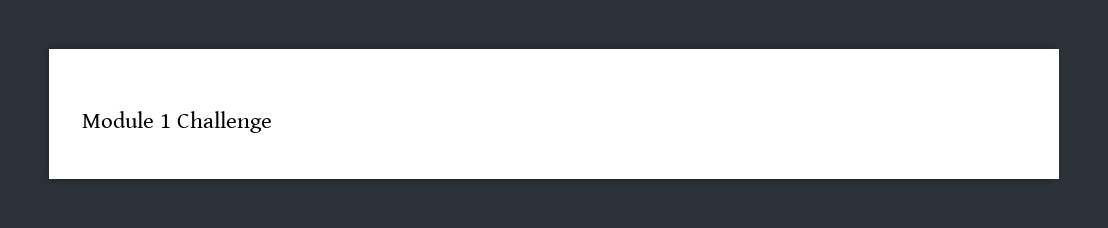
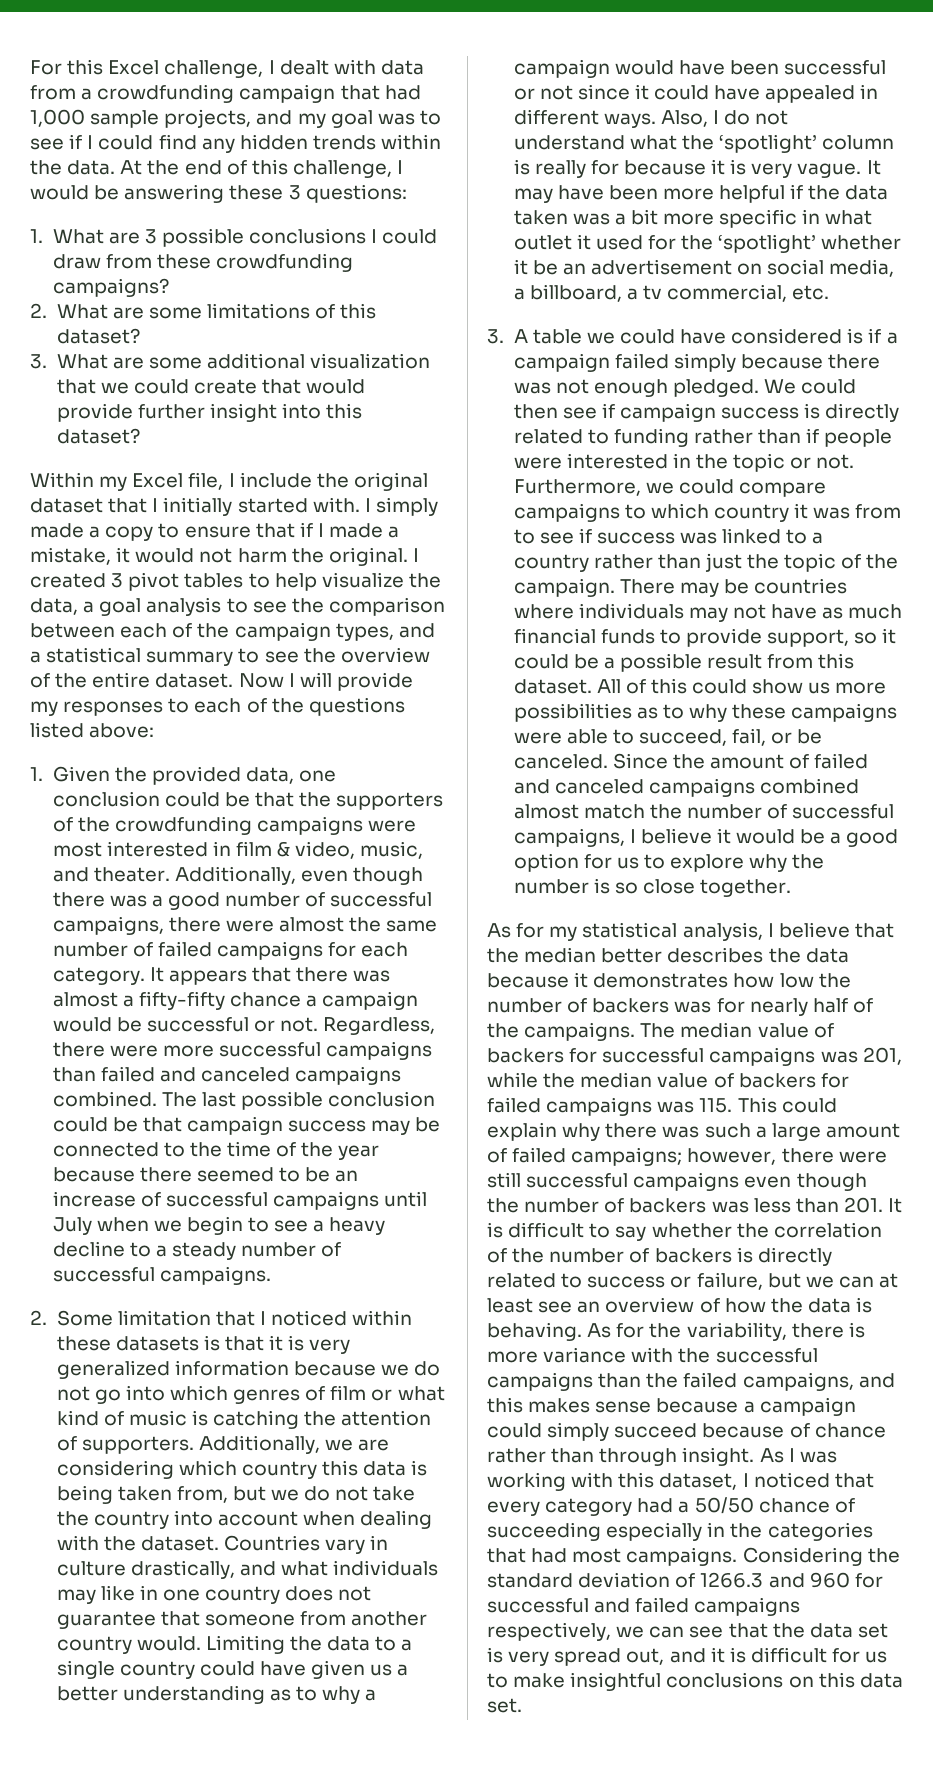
- Module 1 Challenge
+ For this Excel challenge, I dealt with data from a crowdfunding campaign that had 1,000 sample projects, and my goal was to see if I could find any hidden trends within the data. At the end of this challenge, I would be answering these 3 questions:
+ 1. What are 3 possible conclusions I could draw from these crowdfunding campaigns?
+ 2. What are some limitations of this dataset?
+ 3. What are some additional visualization that we could create that would provide further insight into this dataset?
+ Within my Excel file, I include the original dataset that I initially started with. I simply made a copy to ensure that if I made a mistake, it would not harm the original. I created 3 pivot tables to help visualize the data, a goal analysis to see the comparison between each of the campaign types, and a statistical summary to see the overview of the entire dataset. Now I will provide my responses to each of the questions listed above:
+ 1. Given the provided data, one conclusion could be that the supporters of the crowdfunding campaigns were most interested in film & video, music, and theater. Additionally, even though there was a good number of successful campaigns, there were almost the same number of failed campaigns for each category. It appears that there was almost a fifty-fifty chance a campaign would be successful or not. Regardless, there were more successful campaigns than failed and canceled campaigns combined. The last possible conclusion could be that campaign success may be connected to the time of the year because there seemed to be an increase of successful campaigns until July when we begin to see a heavy decline to a steady number of successful campaigns.
+ 2. Some limitation that I noticed within these datasets is that it is very generalized information because we do not go into which genres of film or what kind of music is catching the attention of supporters. Additionally, we are considering which country this data is being taken from, but we do not take the country into account when dealing with the dataset. Countries vary in culture drastically, and what individuals may like in one country does not guarantee that someone from another country would. Limiting the data to a single country could have given us a better understanding as to why a campaign would have been successful or not since it could have appealed in different ways. Also, I do not understand what the ‘spotlight’ column is really for because it is very vague. It may have been more helpful if the data taken was a bit more specific in what outlet it used for the ‘spotlight’ whether it be an advertisement on social media, a billboard, a tv commercial, etc.
+ 3. A table we could have considered is if a campaign failed simply because there was not enough pledged. We could then see if campaign success is directly related to funding rather than if people were interested in the topic or not. Furthermore, we could compare campaigns to which country it was from to see if success was linked to a country rather than just the topic of the campaign. There may be countries where individuals may not have as much financial funds to provide support, so it could be a possible result from this dataset. All of this could show us more possibilities as to why these campaigns were able to succeed, fail, or be canceled. Since the amount of failed and canceled campaigns combined almost match the number of successful campaigns, I believe it would be a good option for us to explore why the number is so close together.
+ As for my statistical analysis, I believe that the median better describes the data because it demonstrates how low the number of backers was for nearly half of the campaigns. The median value of backers for successful campaigns was 201, while the median value of backers for failed campaigns was 115. This could explain why there was such a large amount of failed campaigns; however, there were still successful campaigns even though the number of backers was less than 201. It is difficult to say whether the correlation of the number of backers is directly related to success or failure, but we can at least see an overview of how the data is behaving. As for the variability, there is more variance with the successful campaigns than the failed campaigns, and this makes sense because a campaign could simply succeed because of chance rather than through insight. As I was working with this dataset, I noticed that every category had a 50/50 chance of succeeding especially in the categories that had most campaigns. Considering the standard deviation of 1266.3 and 960 for successful and failed campaigns respectively, we can see that the data set is very spread out, and it is difficult for us to make insightful conclusions on this data set.

